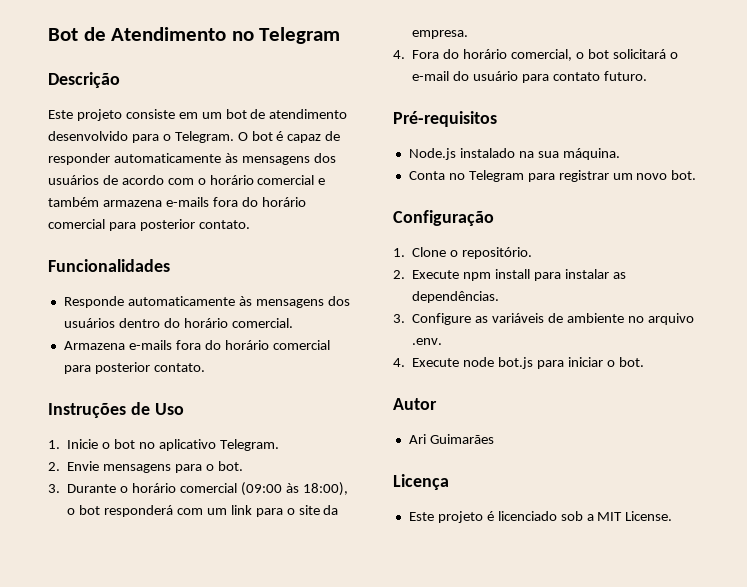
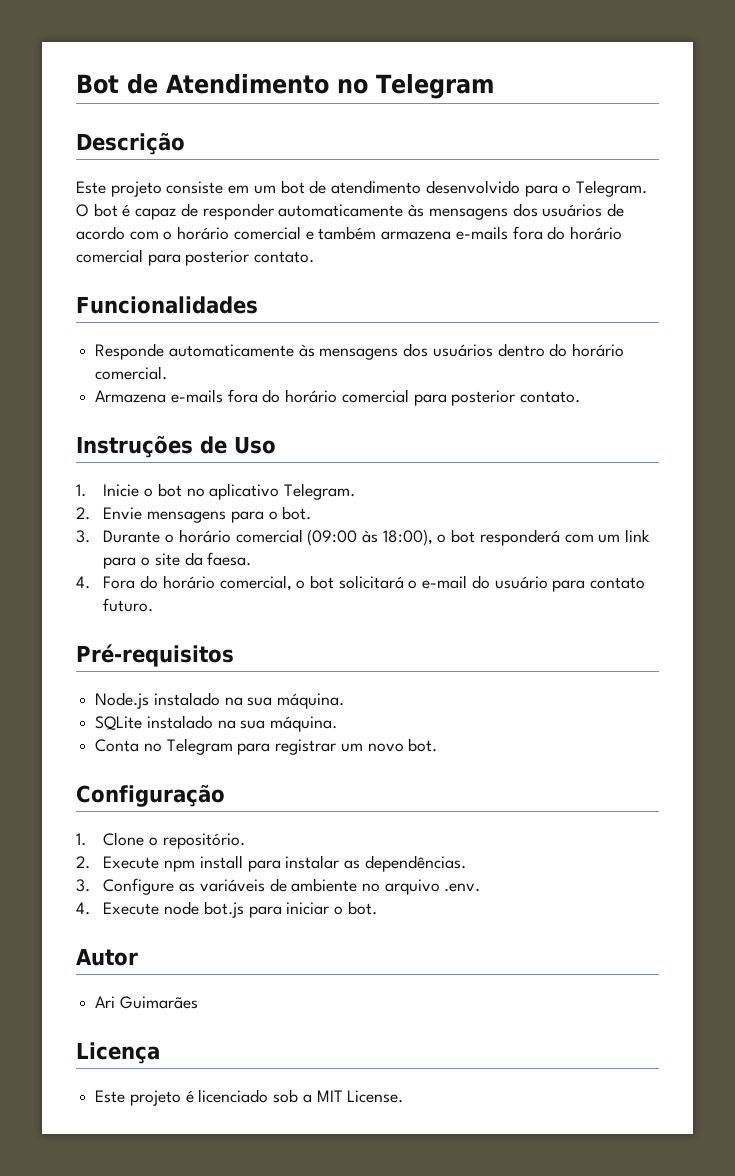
- 3. Durante o horário comercial (09:00 às 18:00), o bot responderá com um link para o site da empresa.
+ 3. Durante o horário comercial (09:00 às 18:00), o bot responderá com um link para o site da faesa.
+ SQLite instalado na sua máquina.

